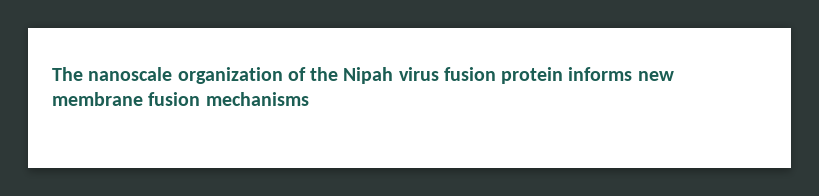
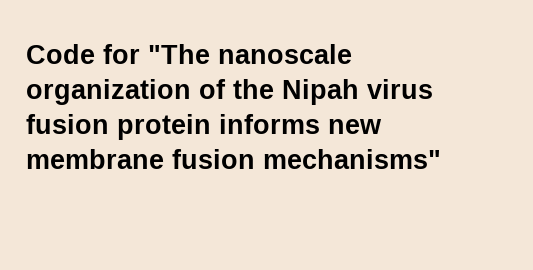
- The nanoscale organization of the Nipah virus fusion protein informs new membrane fusion mechanisms
+ Code for "The nanoscale organization of the Nipah virus fusion protein informs new membrane fusion mechanisms"

